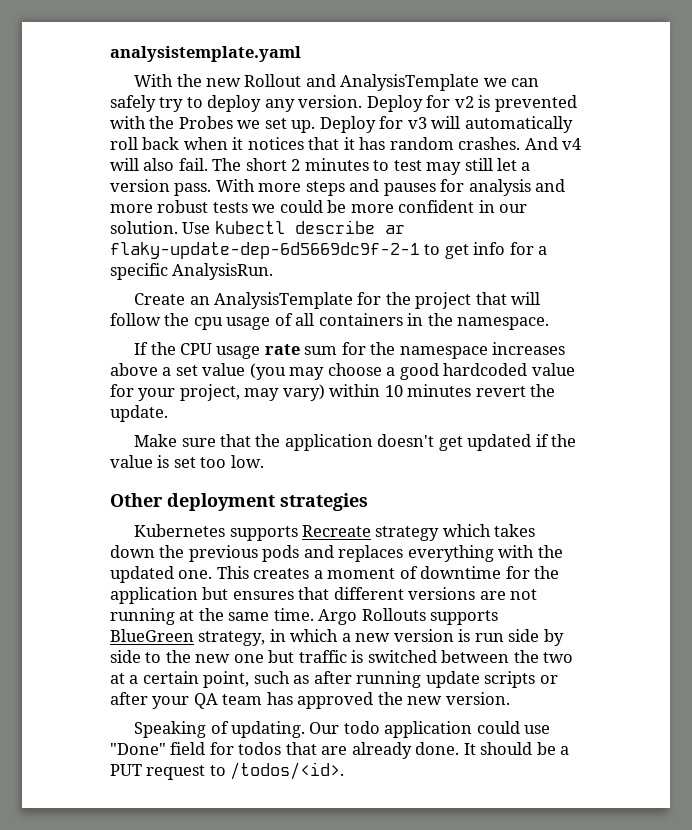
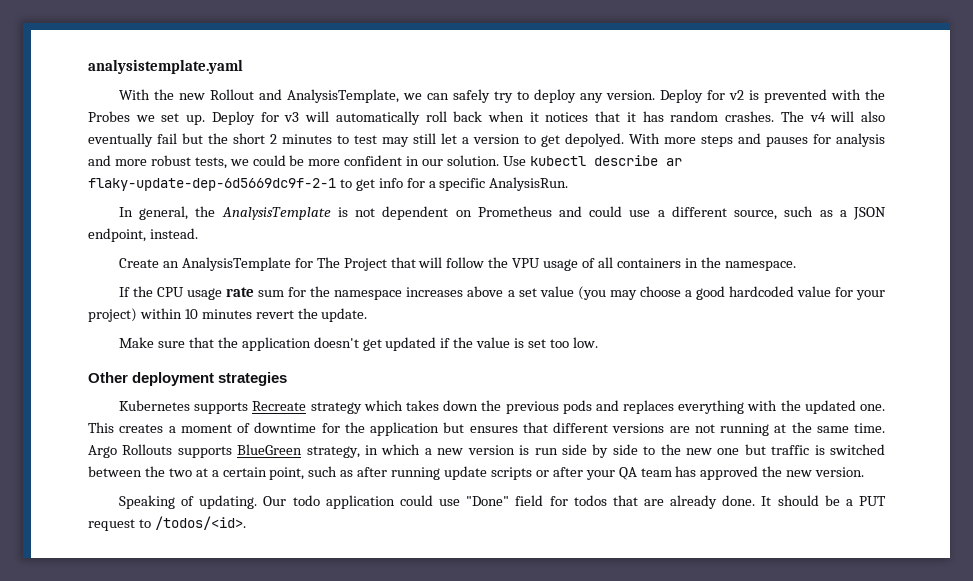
- With the new Rollout and AnalysisTemplate we can safely try to deploy any version.
+ With the new Rollout and AnalysisTemplate, we can safely try to deploy any version.
- And v4 will also fail. The short 2 minutes to test may still let a version pass.
+ The v4 will also eventually fail but the short 2 minutes to test may still let a version to get depolyed.
- With more steps and pauses for analysis and more robust tests we could be more confident in our solution.
+ With more steps and pauses for analysis and more robust tests, we could be more confident in our solution.
+ In general, the AnalysisTemplate is not dependent on Prometheus and could use a different source, such as a JSON endpoint, instead.
- Create an AnalysisTemplate for the project that will follow the cpu usage of all containers in the namespace.
+ Create an AnalysisTemplate for The Project that will follow the VPU usage of all containers in the namespace.
- If the CPU usage rate sum for the namespace increases above a set value (you may choose a good hardcoded value for your project, may vary) within 10 minutes revert the update.
+ If the CPU usage rate sum for the namespace increases above a set value (you may choose a good hardcoded value for your project) within 10 minutes revert the update.

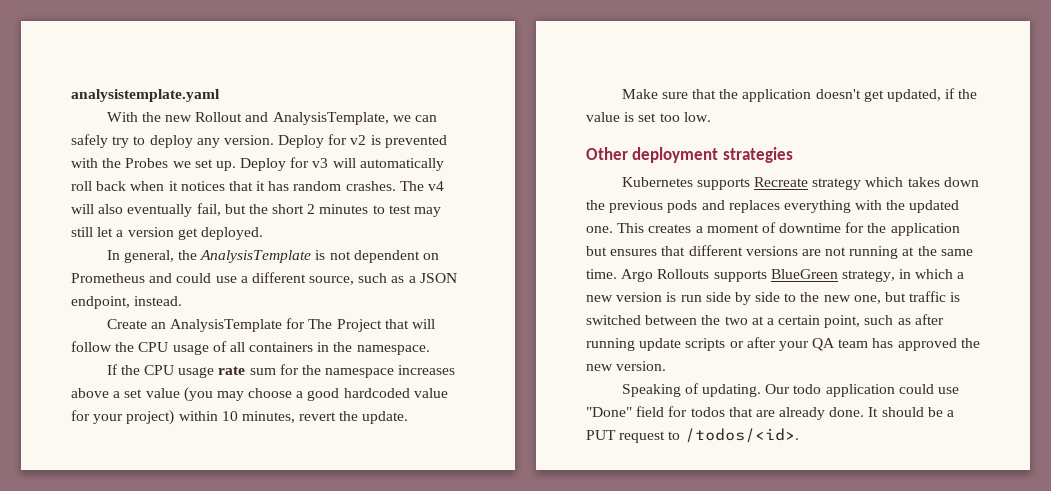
- The v4 will also eventually fail but the short 2 minutes to test may still let a version to get depolyed. With more steps and pauses for analysis and more robust tests, we could be more confident in our solution. Use kubectl describe ar flaky-update-dep-6d5669dc9f-2-1 to get info for a specific AnalysisRun.
+ The v4 will also eventually fail, but the short 2 minutes to test may still let a version get deployed.
- Create an AnalysisTemplate for The Project that will follow the VPU usage of all containers in the namespace.
+ Create an AnalysisTemplate for The Project that will follow the CPU usage of all containers in the namespace.
- If the CPU usage rate sum for the namespace increases above a set value (you may choose a good hardcoded value for your project) within 10 minutes revert the update.
+ If the CPU usage rate sum for the namespace increases above a set value (you may choose a good hardcoded value for your project) within 10 minutes, revert the update.
- Make sure that the application doesn't get updated if the value is set too low.
+ Make sure that the application doesn't get updated, if the value is set too low.
- Argo Rollouts supports BlueGreen strategy, in which a new version is run side by side to the new one but traffic is switched between the two at a certain point, such as after running update scripts or after your QA team has approved the new version.
+ Argo Rollouts supports BlueGreen strategy, in which a new version is run side by side to the new one, but traffic is switched between the two at a certain point, such as after running update scripts or after your QA team has approved the new version.

